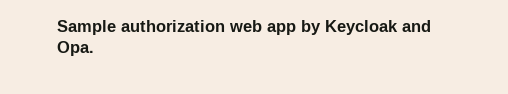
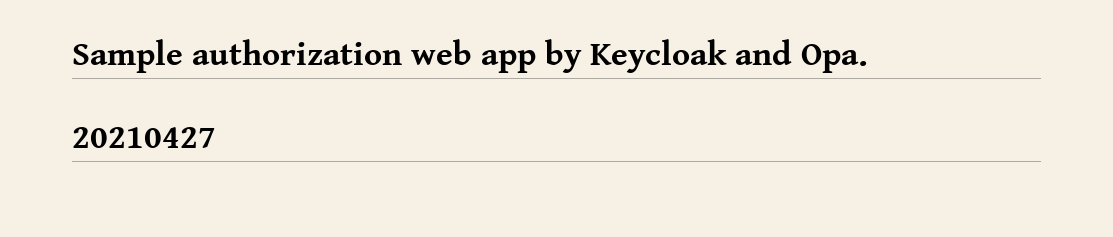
+ 20210427

